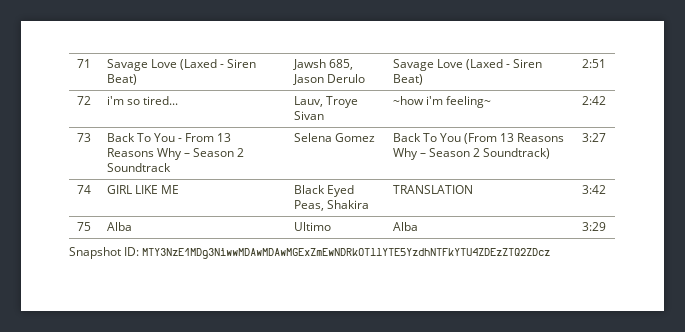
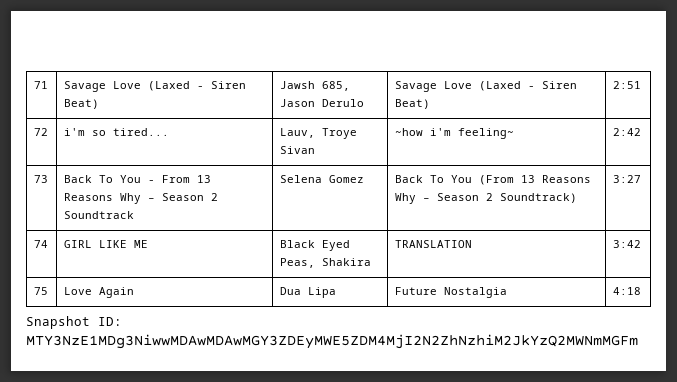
- 75 | Alba | Ultimo | Alba | 3:29
+ 75 | Love Again | Dua Lipa | Future Nostalgia | 4:18
- Snapshot ID: MTY3NzE1MDg3NiwwMDAwMDAwMGExZmEwNDRkOTllYTE5YzdhNTFkYTU4ZDEzZTQ2ZDcz
+ Snapshot ID: MTY3NzE1MDg3NiwwMDAwMDAwMGY3ZDEyMWE5ZDM4MjI2N2ZhNzhiM2JkYzQ2MWNmMGFm

